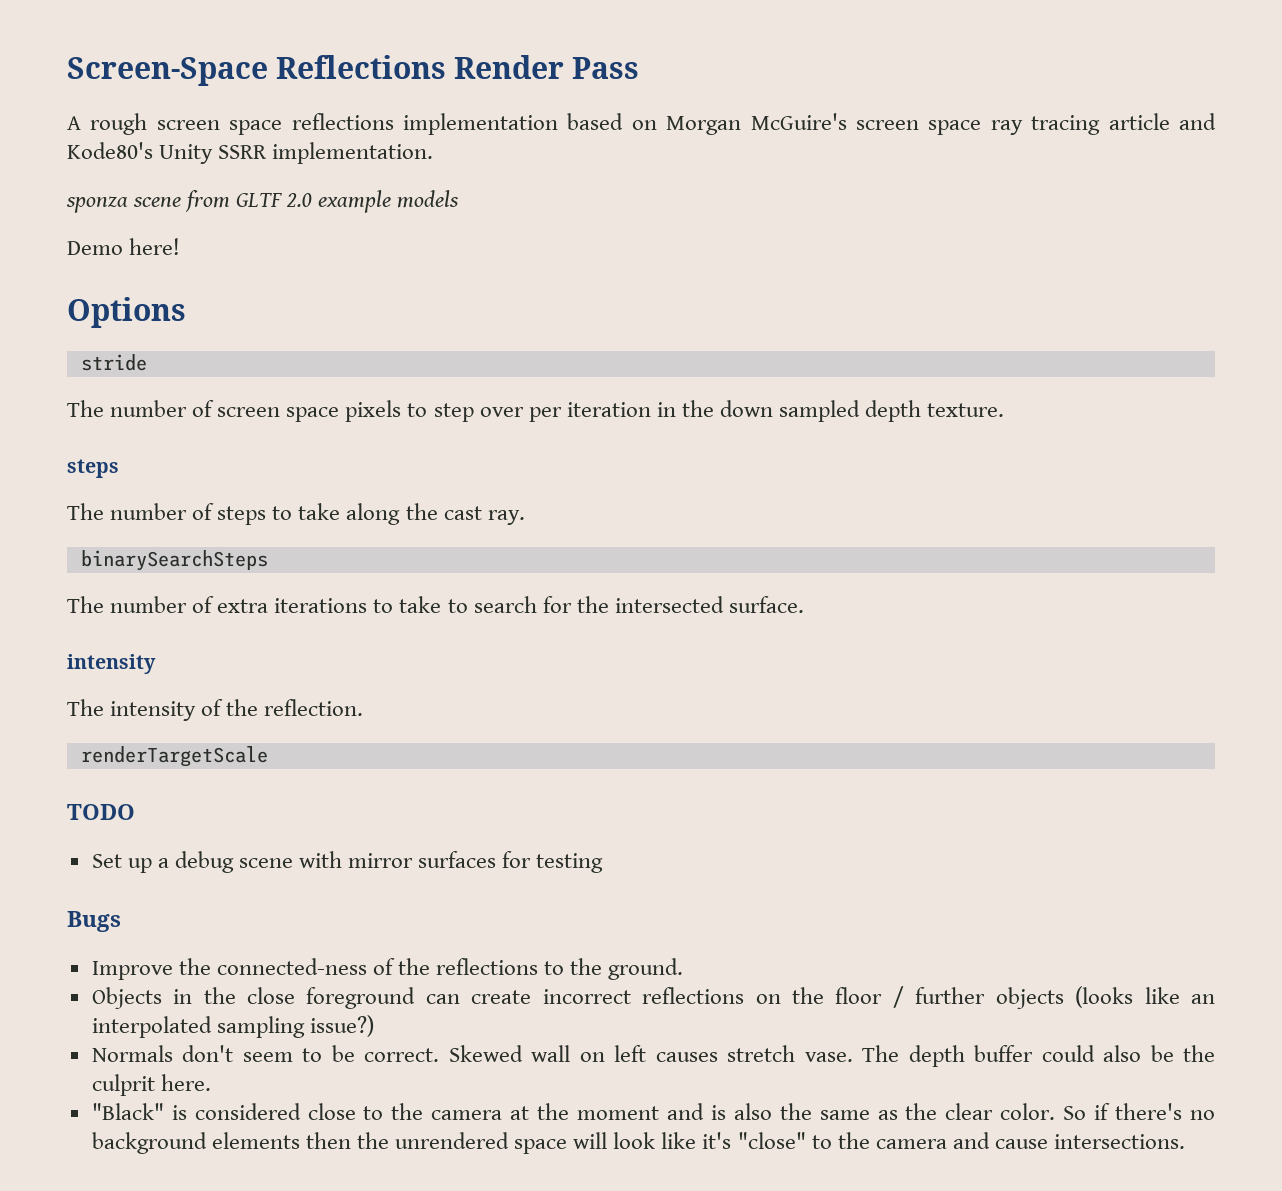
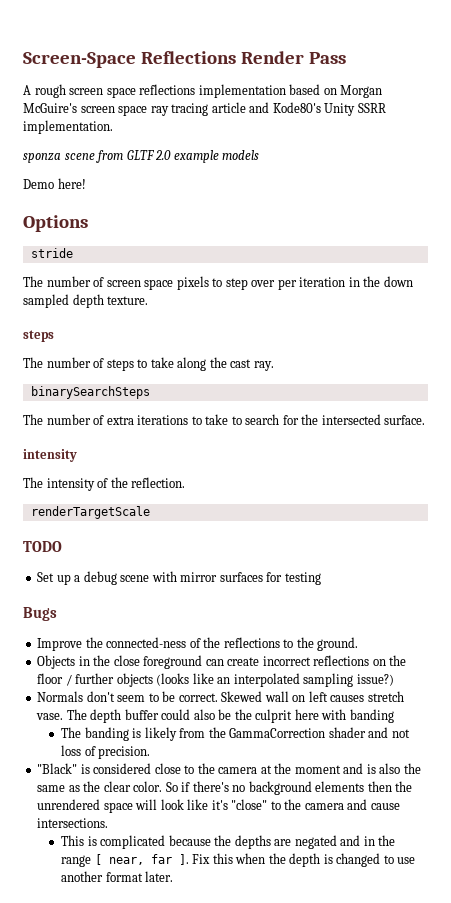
- The depth buffer could also be the culprit here.
+ The depth buffer could also be the culprit here with banding
+ The banding is likely from the GammaCorrection shader and not loss of precision.
+ This is complicated because the depths are negated and in the range [ near, far ]. Fix this when the depth is changed to use another format later.

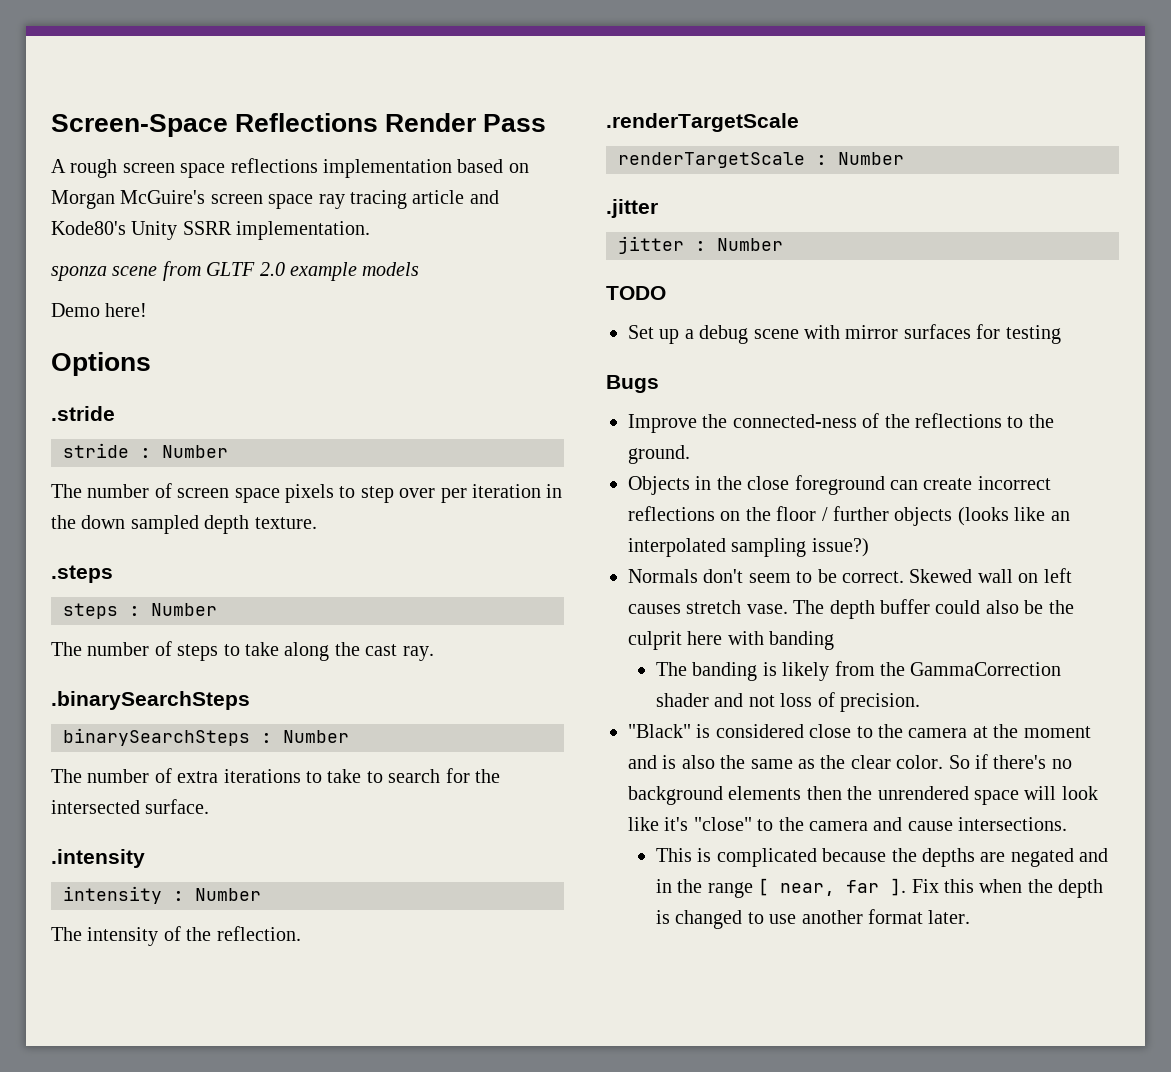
+ .stride
- stride
+ stride : Number
  The number of screen space pixels to step over per iteration in the down sampled depth texture.
- steps
+ .steps
+ steps : Number
+ .binarySearchSteps
- binarySearchSteps
+ binarySearchSteps : Number
  The number of extra iterations to take to search for the intersected surface.
- intensity
+ .intensity
+ intensity : Number
+ .renderTargetScale
- renderTargetScale
+ renderTargetScale : Number
+ .jitter
+ jitter : Number

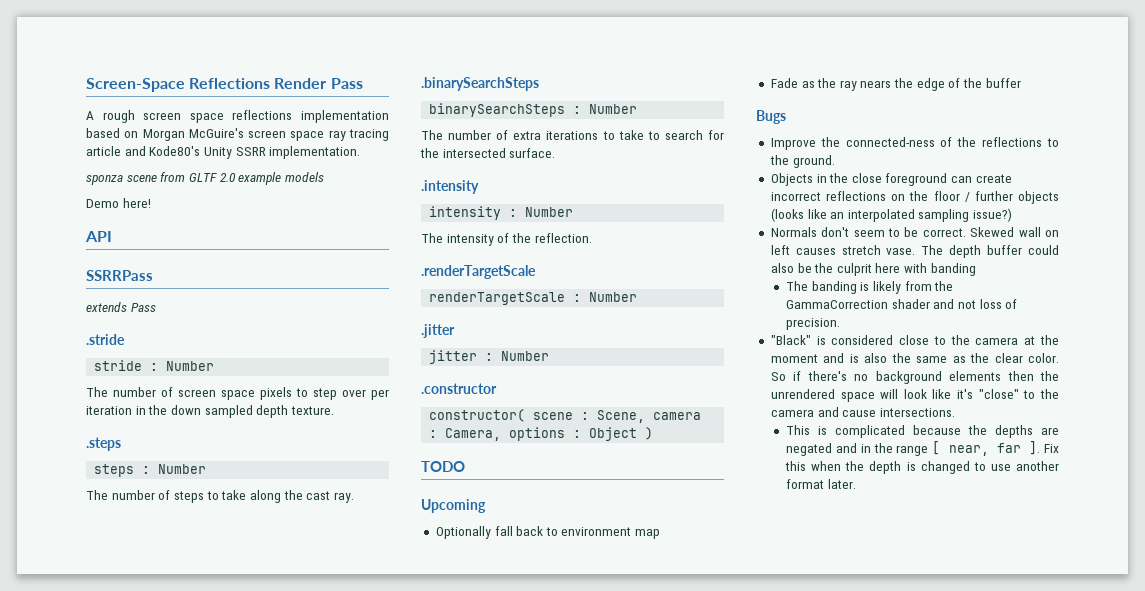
- Options
+ API
+ SSRRPass
+ extends Pass
+ .constructor
+ constructor( scene : Scene, camera : Camera, options : Object )
  TODO
- Set up a debug scene with mirror surfaces for testing
+ Upcoming
+ Optionally fall back to environment map
+ Fade as the ray nears the edge of the buffer

